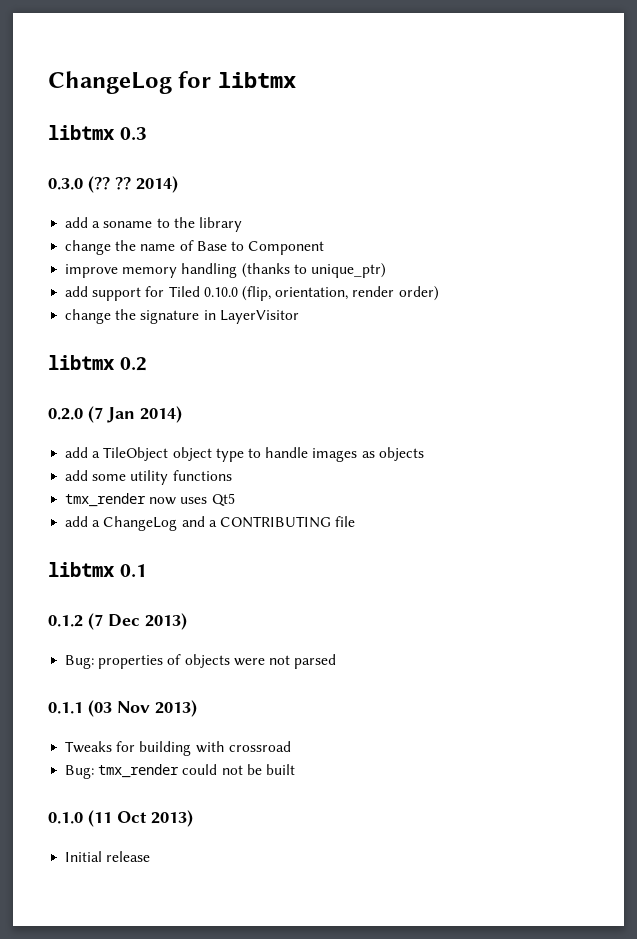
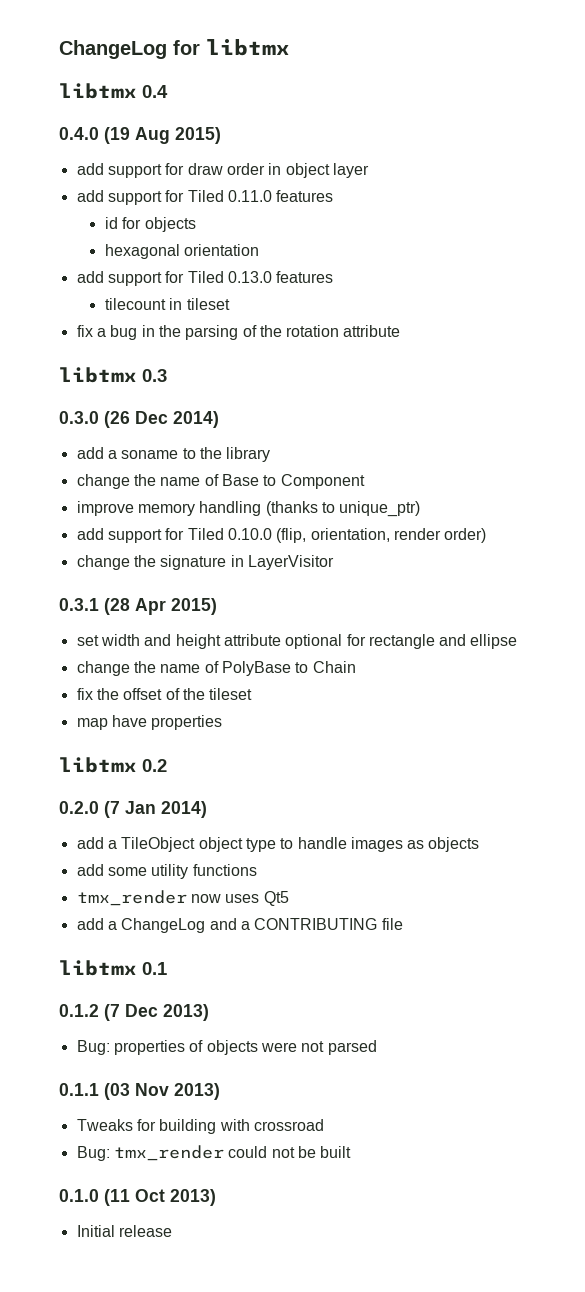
+ libtmx 0.4
+ 0.4.0 (19 Aug 2015)
+ add support for draw order in object layer
+ add support for Tiled 0.11.0 features
+ id for objects
+ hexagonal orientation
+ add support for Tiled 0.13.0 features
+ tilecount in tileset
+ fix a bug in the parsing of the rotation attribute
- 0.3.0 (?? ?? 2014)
+ 0.3.0 (26 Dec 2014)
+ 0.3.1 (28 Apr 2015)
+ set width and height attribute optional for rectangle and ellipse
+ change the name of PolyBase to Chain
+ fix the offset of the tileset
+ map have properties

